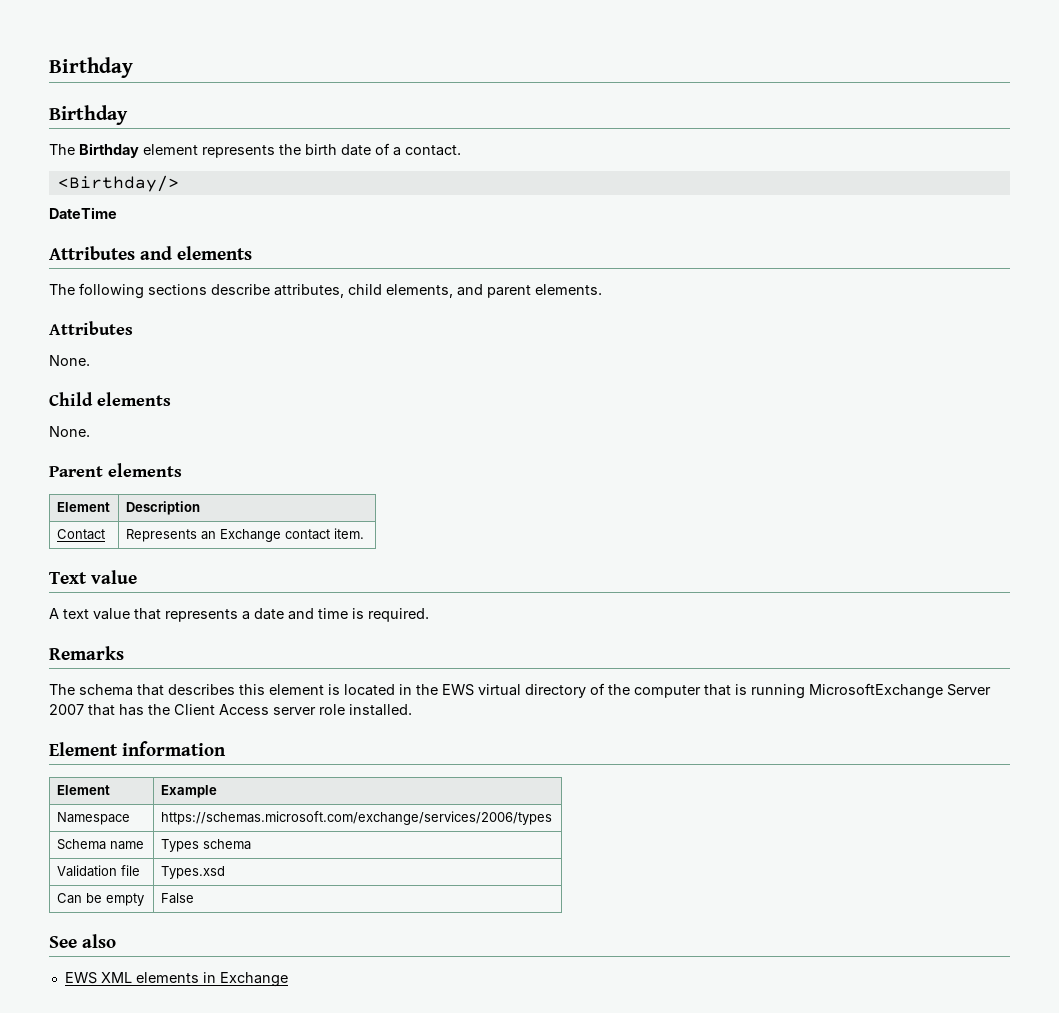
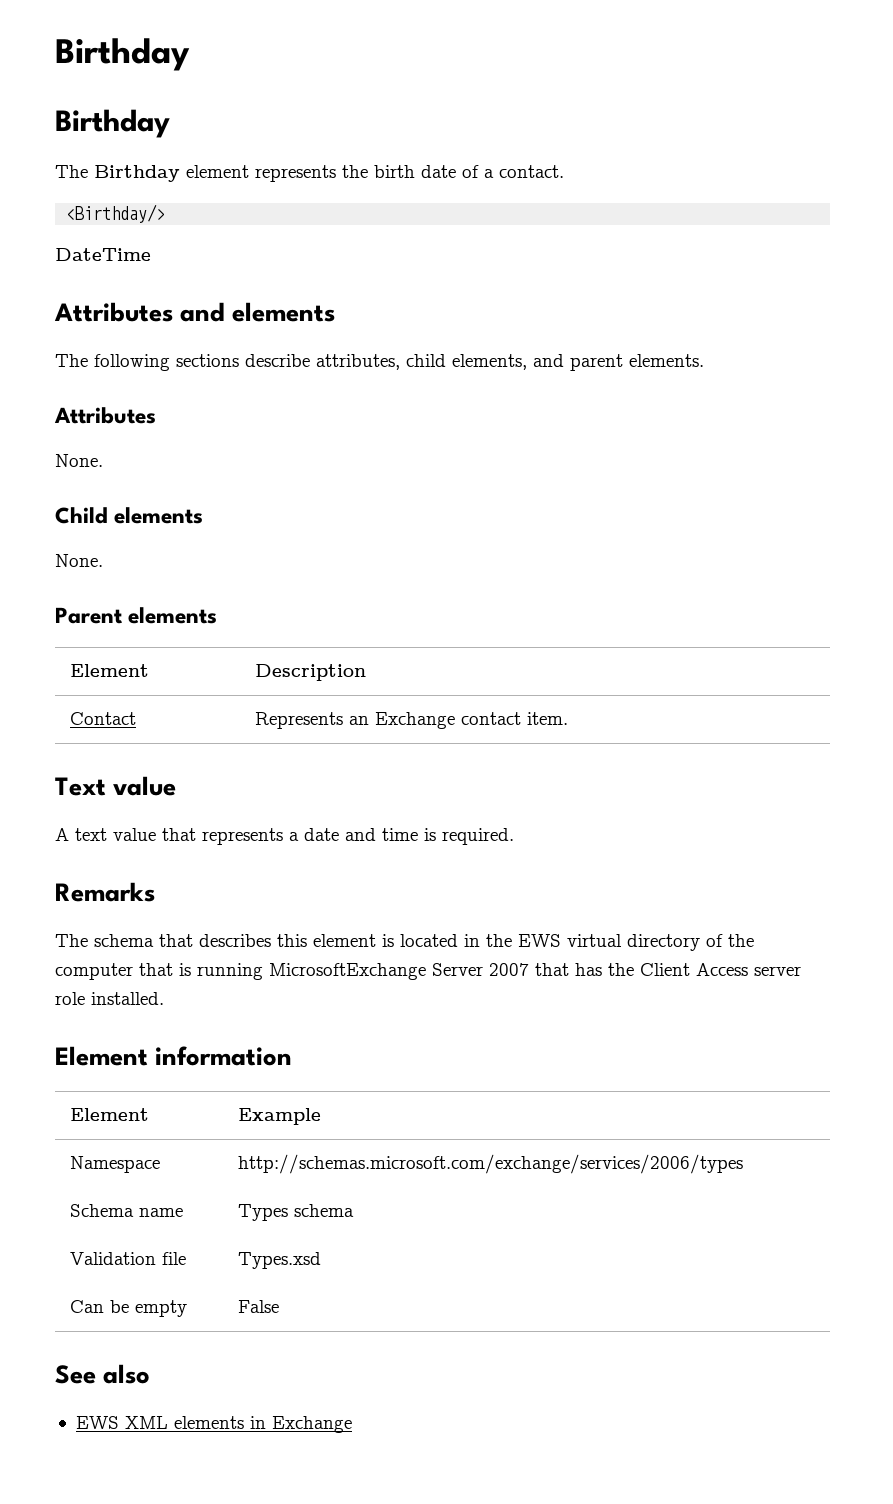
- Namespace | https://schemas.microsoft.com/exchange/services/2006/types
+ Namespace | http://schemas.microsoft.com/exchange/services/2006/types

